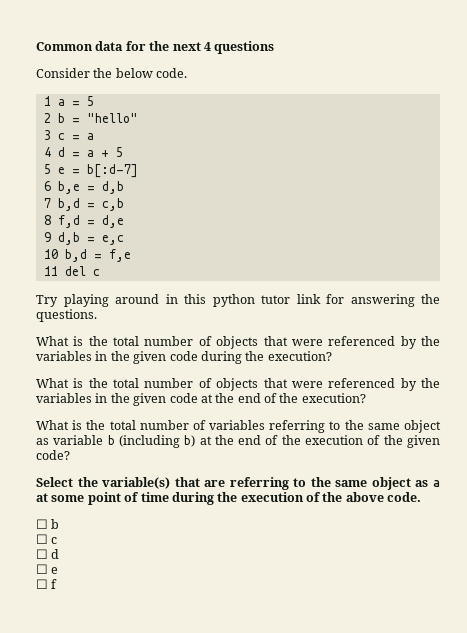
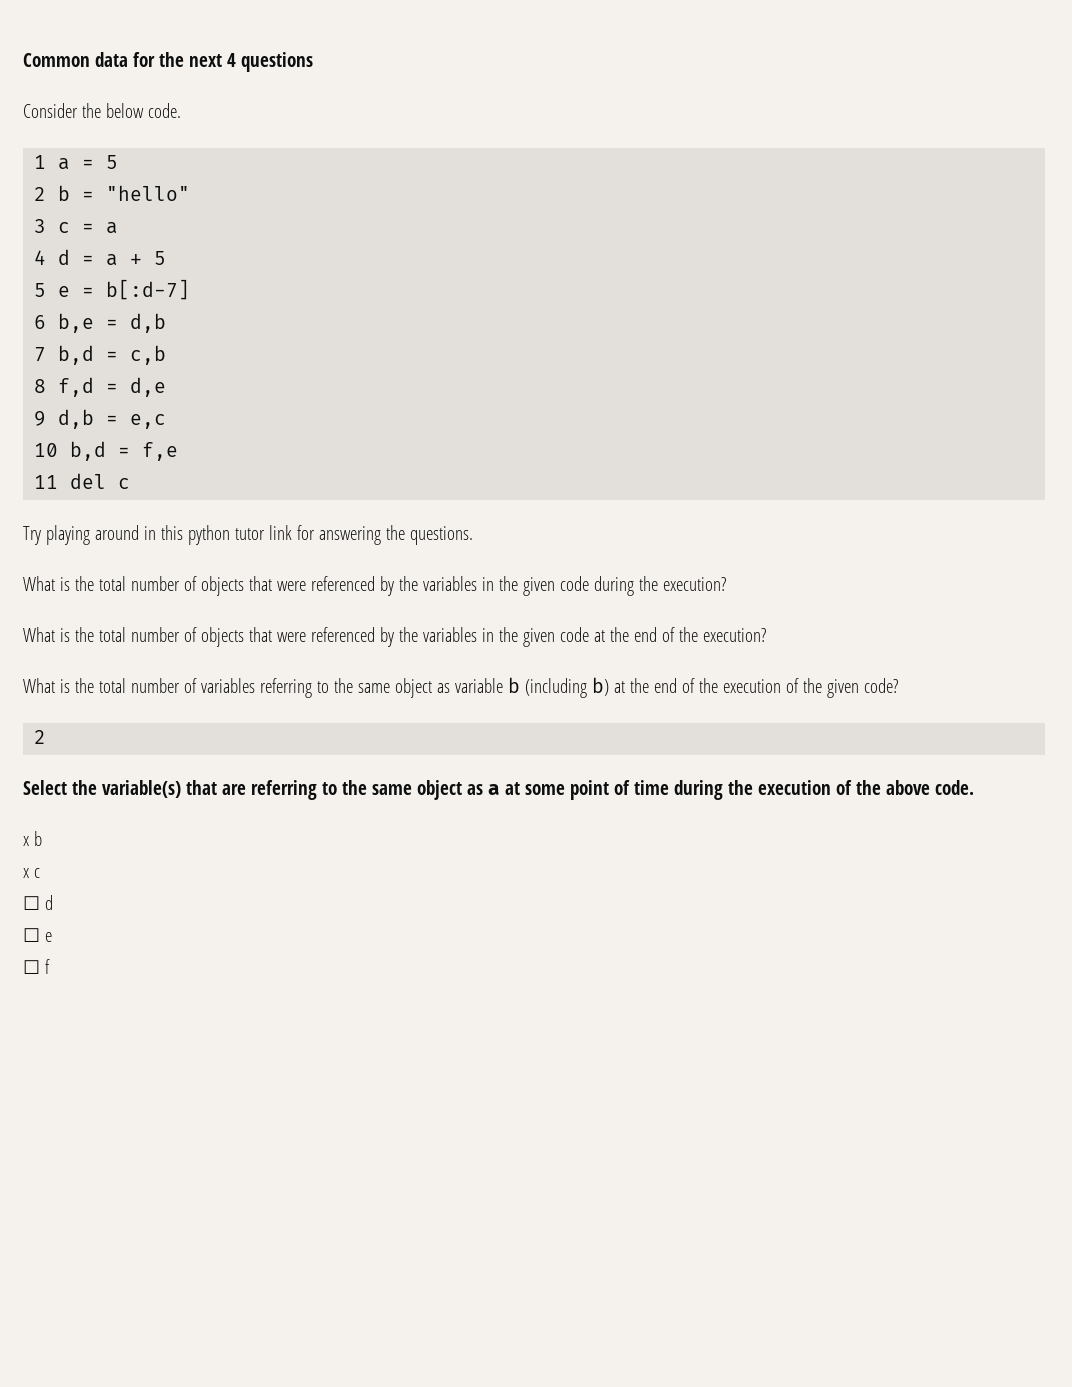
  What is the total number of variables referring to the same object as variable b (including b) at the end of the execution of the given code?
+ 2
- ☐ b
+ x b
- ☐ c
+ x c

